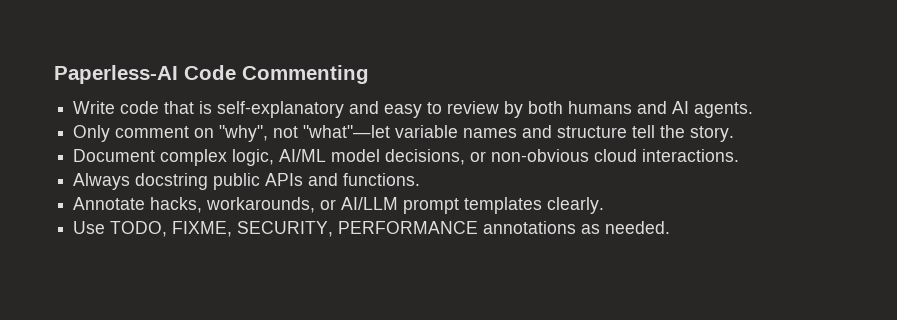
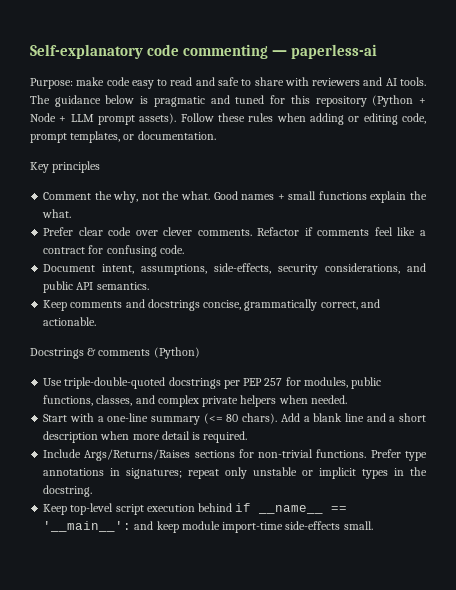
- Paperless-AI Code Commenting
- Write code that is self-explanatory and easy to review by both humans and AI agents.
- Only comment on "why", not "what"—let variable names and structure tell the story.
- Document complex logic, AI/ML model decisions, or non-obvious cloud interactions.
- Always docstring public APIs and functions.
- Annotate hacks, workarounds, or AI/LLM prompt templates clearly.
- Use TODO, FIXME, SECURITY, PERFORMANCE annotations as needed.
+ Self-explanatory code commenting — paperless-ai
+ Purpose: make code easy to read and safe to share with reviewers and AI tools. The guidance below is pragmatic and tuned for this repository (Python + Node + LLM prompt assets). Follow these rules when adding or editing code, prompt templates, or documentation.
+ Key principles
+ Comment the why, not the what. Good names + small functions explain the what.
+ Prefer clear code over clever comments. Refactor if comments feel like a contract for confusing code.
+ Document intent, assumptions, side-effects, security considerations, and public API semantics.
+ Keep comments and docstrings concise, grammatically correct, and actionable.
+ Docstrings & comments (Python)
+ Use triple-double-quoted docstrings per PEP 257 for modules, public functions, classes, and complex private helpers when needed.
+ Start with a one-line summary (<= 80 chars). Add a blank line and a short description when more detail is required.
+ Include Args/Returns/Raises sections for non-trivial functions. Prefer type annotations in signatures; repeat only unstable or implicit types in the docstring.
+ Keep top-level script execution behind if __name__ == '__main__': and keep module import-time side-effects small.

